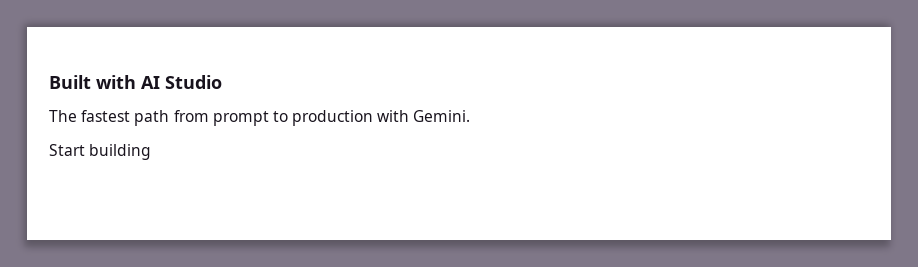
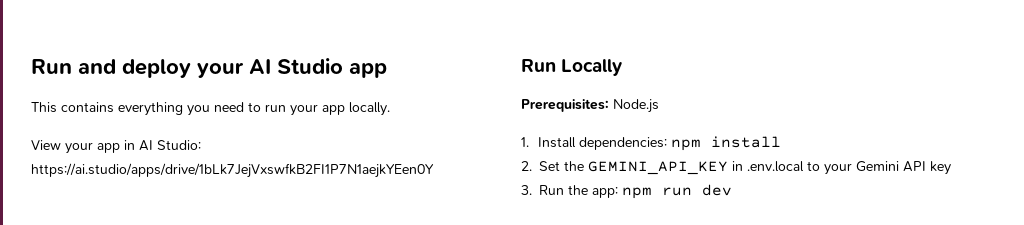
- Built with AI Studio
- The fastest path from prompt to production with Gemini.
- Start building
+ Run and deploy your AI Studio app
+ This contains everything you need to run your app locally.
+ View your app in AI Studio: https://ai.studio/apps/drive/1bLk7JejVxswfkB2FI1P7N1aejkYEen0Y
+ Run Locally
+ Prerequisites: Node.js
+ 1. Install dependencies: npm install
+ 2. Set the GEMINI_API_KEY in .env.local to your Gemini API key
+ 3. Run the app: npm run dev

